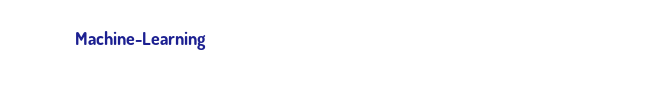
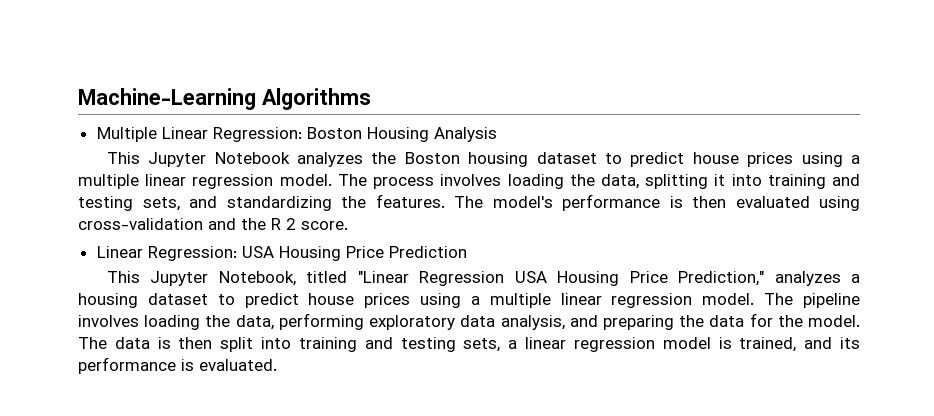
- Machine-Learning
+ Machine-Learning Algorithms
+ Multiple Linear Regression: Boston Housing Analysis
+ This Jupyter Notebook analyzes the Boston housing dataset to predict house prices using a multiple linear regression model. The process involves loading the data, splitting it into training and testing sets, and standardizing the features. The model's performance is then evaluated using cross-validation and the R 2 score.
+ Linear Regression: USA Housing Price Prediction
+ This Jupyter Notebook, titled "Linear Regression USA Housing Price Prediction," analyzes a housing dataset to predict house prices using a multiple linear regression model. The pipeline involves loading the data, performing exploratory data analysis, and preparing the data for the model. The data is then split into training and testing sets, a linear regression model is trained, and its performance is evaluated.

